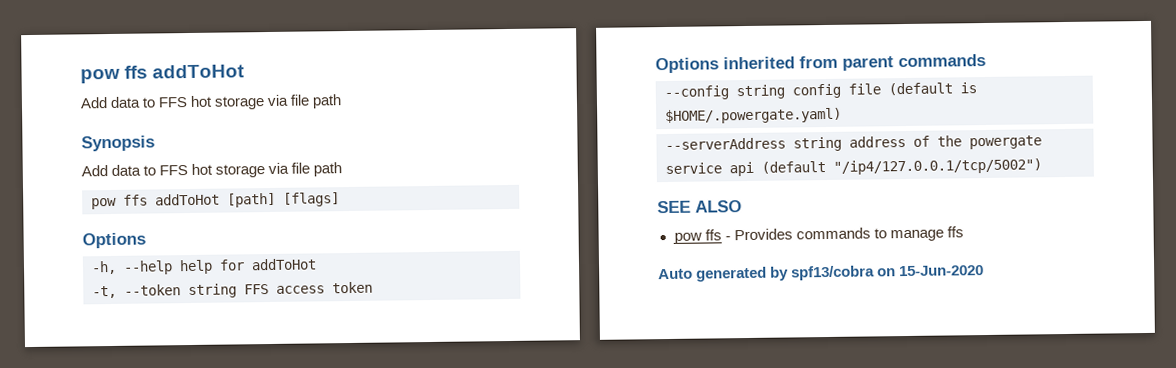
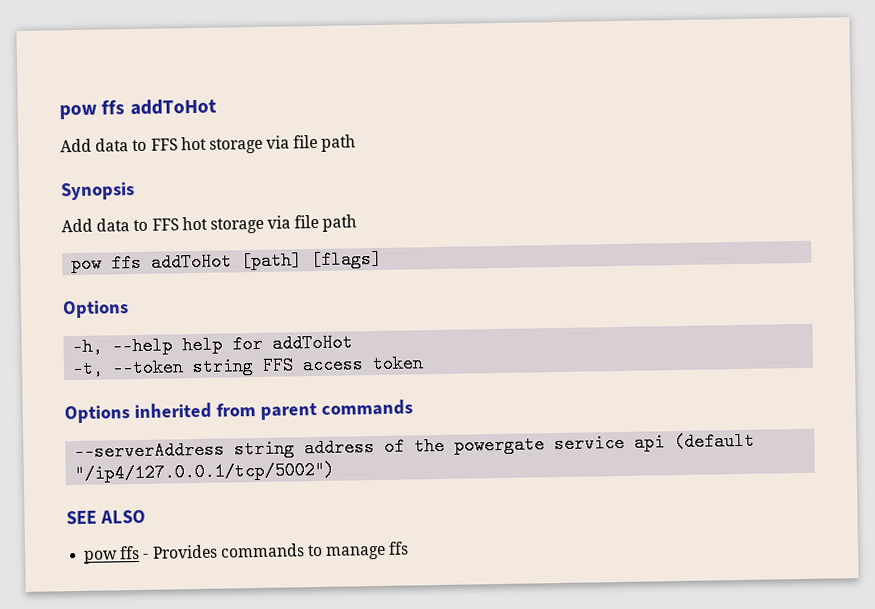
- --config string config file (default is $HOME/.powergate.yaml)
- Auto generated by spf13/cobra on 15-Jun-2020

